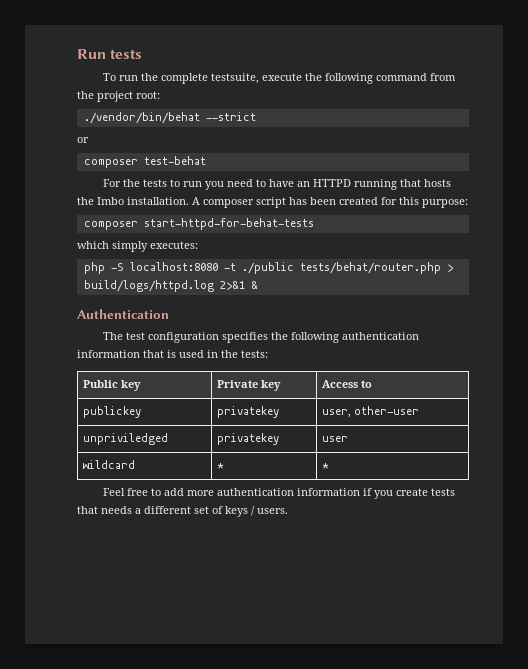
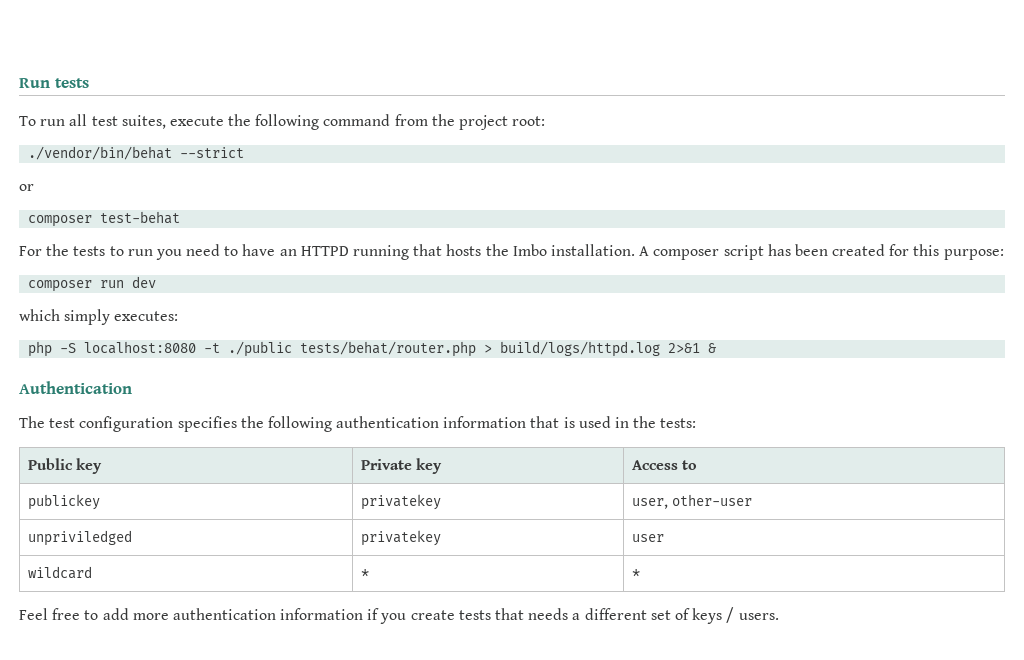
- To run the complete testsuite, execute the following command from the project root:
+ To run all test suites, execute the following command from the project root:
- composer start-httpd-for-behat-tests
+ composer run dev

